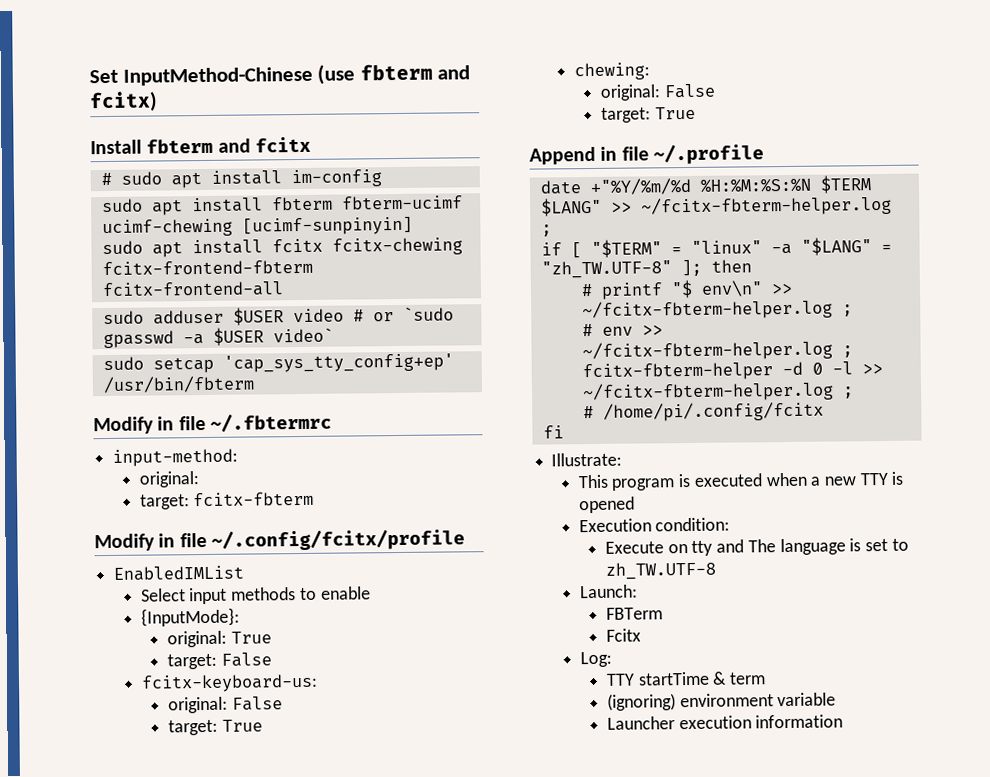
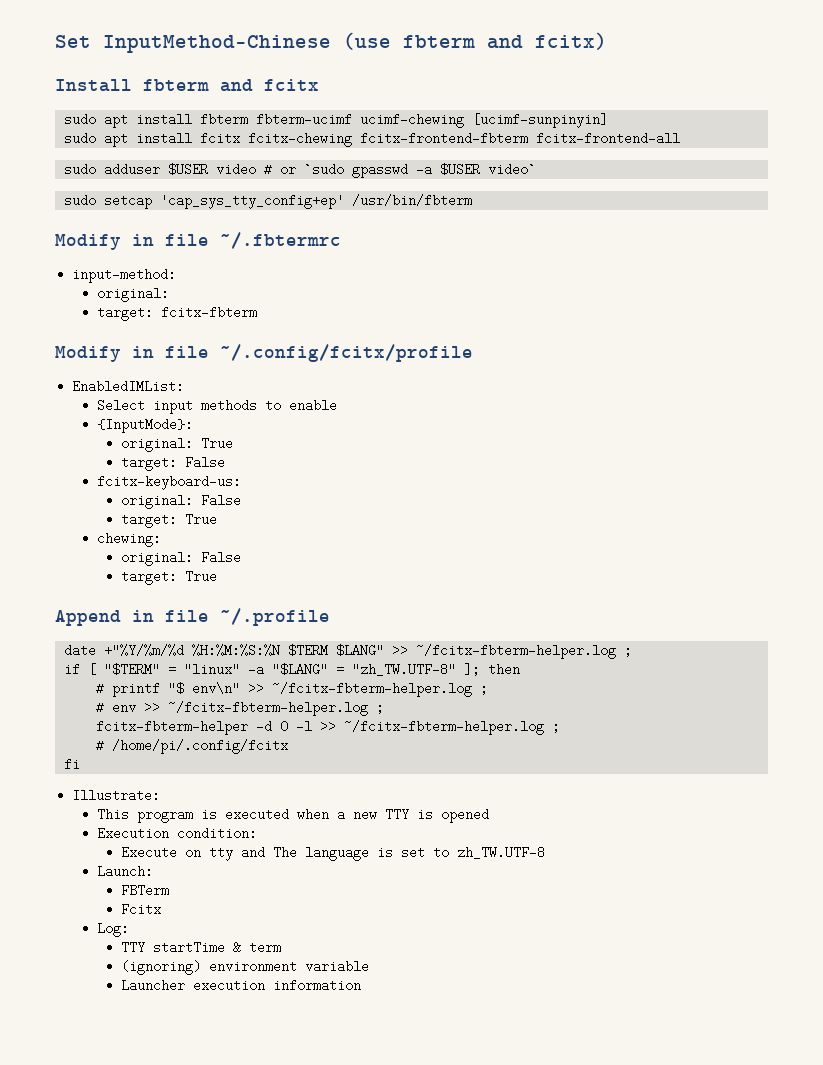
- # sudo apt install im-config
- EnabledIMList
+ EnabledIMList:

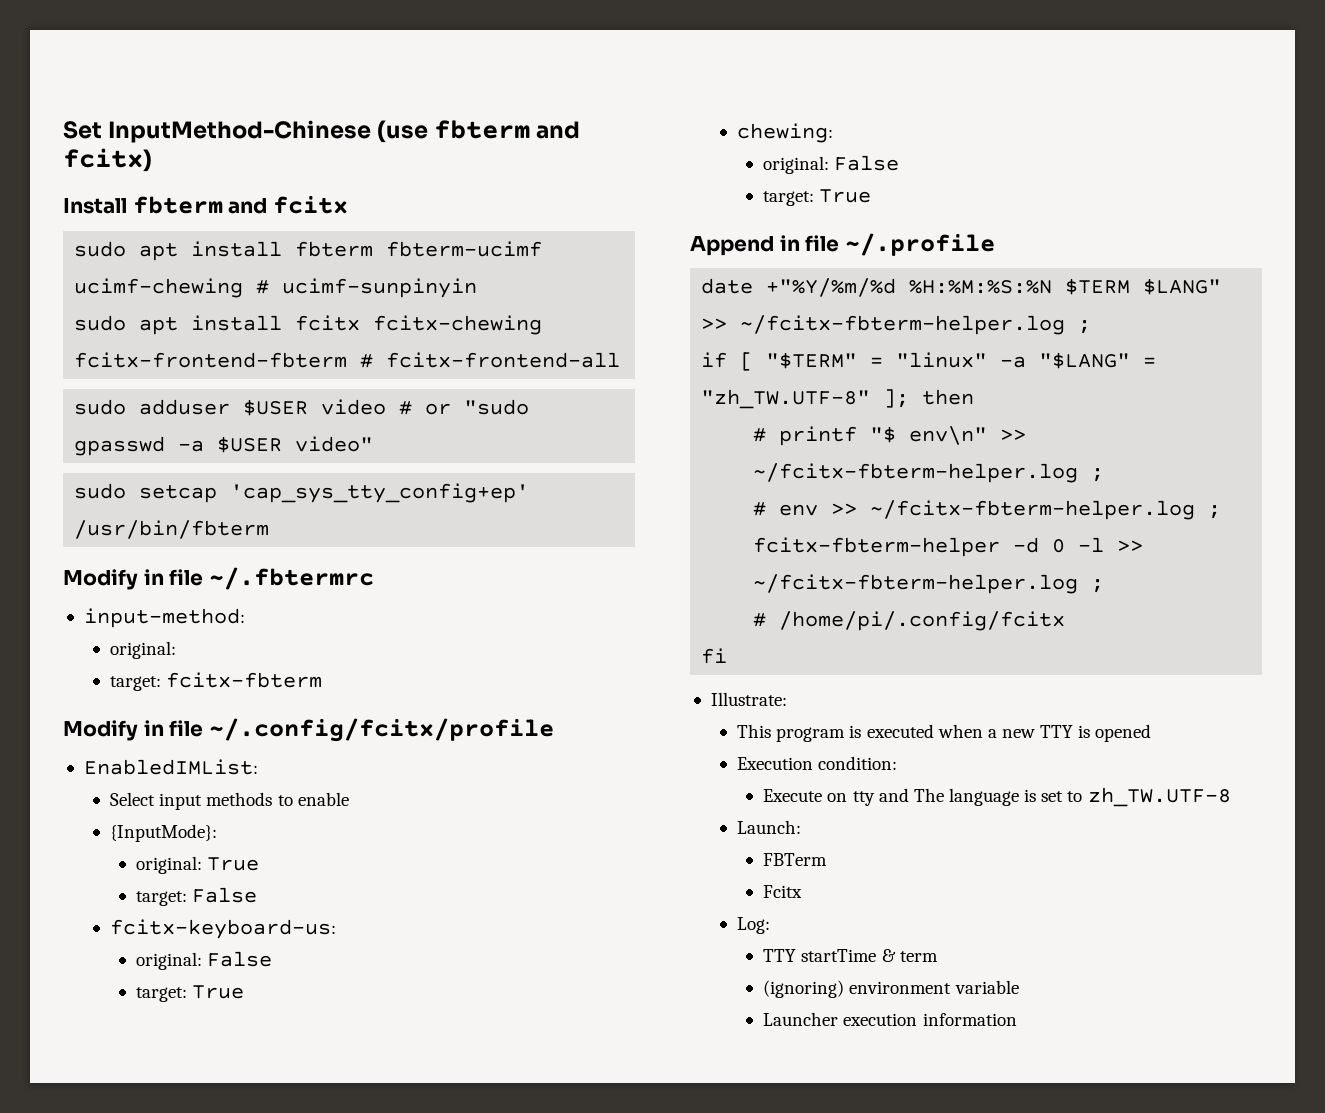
- sudo apt install fbterm fbterm-ucimf ucimf-chewing [ucimf-sunpinyin]
+ sudo apt install fbterm fbterm-ucimf ucimf-chewing # ucimf-sunpinyin
- sudo apt install fcitx fcitx-chewing fcitx-frontend-fbterm fcitx-frontend-all
+ sudo apt install fcitx fcitx-chewing fcitx-frontend-fbterm # fcitx-frontend-all
- sudo adduser $USER video # or `sudo gpasswd -a $USER video`
+ sudo adduser $USER video # or "sudo gpasswd -a $USER video"

